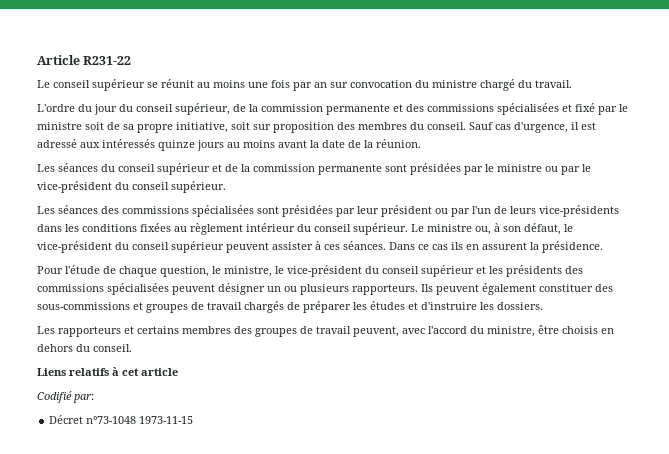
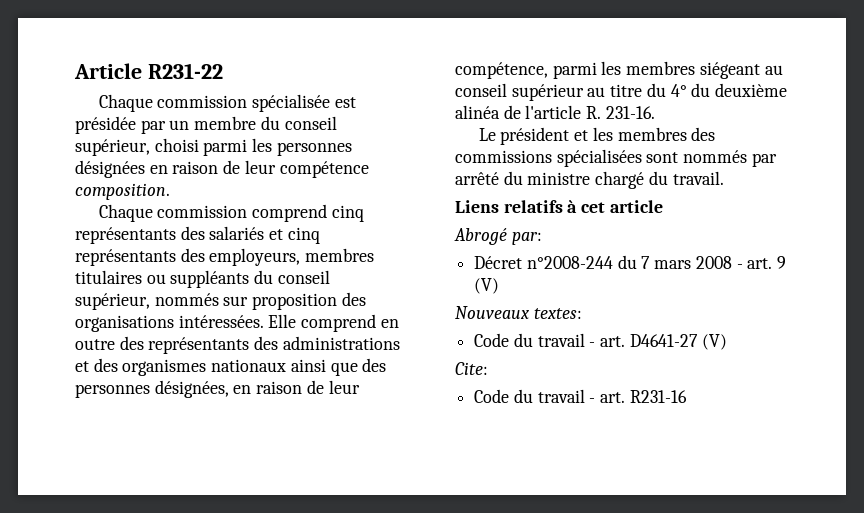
- Le conseil supérieur se réunit au moins une fois par an sur convocation du ministre chargé du travail.
+ Chaque commission spécialisée est présidée par un membre du conseil supérieur, choisi parmi les personnes désignées en raison de leur compétence composition.
+ Chaque commission comprend cinq représentants des salariés et cinq représentants des employeurs, membres titulaires ou suppléants du conseil supérieur, nommés sur proposition des organisations intéressées. Elle comprend en outre des représentants des administrations et des organismes nationaux ainsi que des personnes désignées, en raison de leur compétence, parmi les membres siégeant au conseil supérieur au titre du 4° du deuxième alinéa de l'article R. 231-16.
+ Le président et les membres des commissions spécialisées sont nommés par arrêté du ministre chargé du travail.
- L'ordre du jour du conseil supérieur, de la commission permanente et des commissions spécialisées et fixé par le ministre soit de sa propre initiative, soit sur proposition des membres du conseil. Sauf cas d'urgence, il est adressé aux intéressés quinze jours au moins avant la date de la réunion.
- Les séances du conseil supérieur et de la commission permanente sont présidées par le ministre ou par le vice-président du conseil supérieur.
- Les séances des commissions spécialisées sont présidées par leur président ou par l'un de leurs vice-présidents dans les conditions fixées au règlement intérieur du conseil supérieur. Le ministre ou, à son défaut, le vice-président du conseil supérieur peuvent assister à ces séances. Dans ce cas ils en assurent la présidence.
- Pour l'étude de chaque question, le ministre, le vice-président du conseil supérieur et les présidents des commissions spécialisées peuvent désigner un ou plusieurs rapporteurs. Ils peuvent également constituer des sous-commissions et groupes de travail chargés de préparer les études et d'instruire les dossiers.
- Les rapporteurs et certains membres des groupes de travail peuvent, avec l'accord du ministre, être choisis en dehors du conseil.
- Codifié par:
+ Abrogé par:
- Décret n°73-1048 1973-11-15
+ Décret n°2008-244 du 7 mars 2008 - art. 9 (V)
+ Nouveaux textes:
+ Code du travail - art. D4641-27 (V)
+ Cite:
+ Code du travail - art. R231-16

